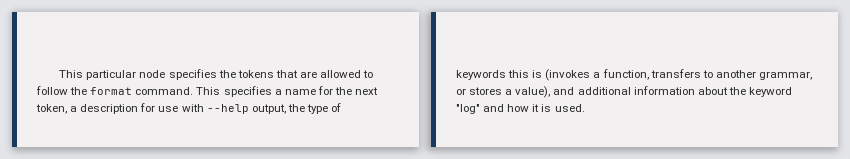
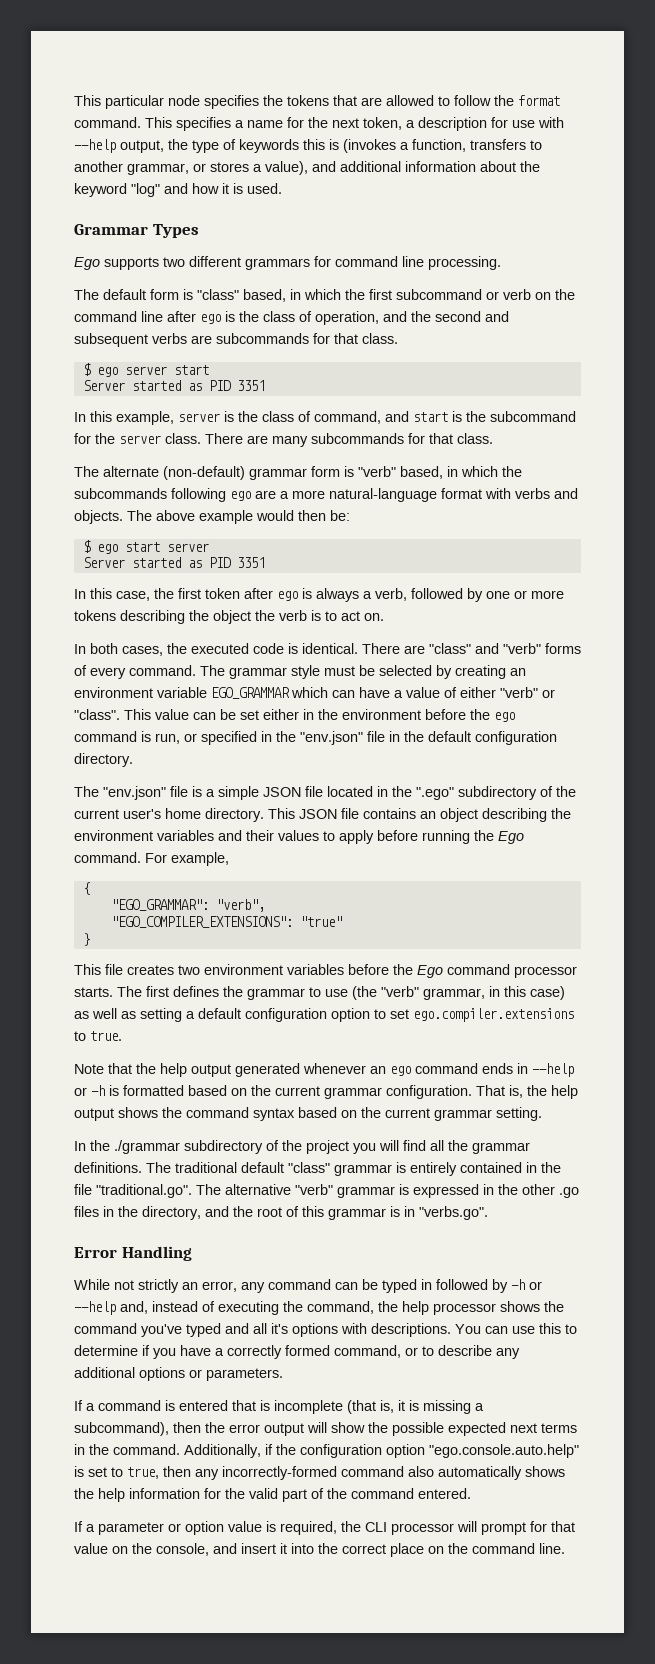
+ Grammar Types
+ Ego supports two different grammars for command line processing.
+ The default form is "class" based, in which the first subcommand or verb on the command line after ego is the class of operation, and the second and subsequent verbs are subcommands for that class.
+ $ ego server start
+ Server started as PID 3351
+ In this example, server is the class of command, and start is the subcommand for the server class. There are many subcommands for that class.
+ The alternate (non-default) grammar form is "verb" based, in which the subcommands following ego are a more natural-language format with verbs and objects. The above example would then be:
+ $ ego start server
+ Server started as PID 3351
+ In this case, the first token after ego is always a verb, followed by one or more tokens describing the object the verb is to act on.
+ In both cases, the executed code is identical. There are "class" and "verb" forms of every command. The grammar style must be selected by creating an environment variable EGO_GRAMMAR which can have a value of either "verb" or "class". This value can be set either in the environment before the ego command is run, or specified in the "env.json" file in the default configuration directory.
+ The "env.json" file is a simple JSON file located in the ".ego" subdirectory of the current user's home directory. This JSON file contains an object describing the environment variables and their values to apply before running the Ego command. For example,
+ {
+ "EGO_GRAMMAR": "verb",
+ "EGO_COMPILER_EXTENSIONS": "true"
+ }
+ This file creates two environment variables before the Ego command processor starts. The first defines the grammar to use (the "verb" grammar, in this case) as well as setting a default configuration option to set ego.compiler.extensions to true.
+ Note that the help output generated whenever an ego command ends in --help or -h is formatted based on the current grammar configuration. That is, the help output shows the command syntax based on the current grammar setting.
+ In the ./grammar subdirectory of the project you will find all the grammar definitions. The traditional default "class" grammar is entirely contained in the file "traditional.go". The alternative "verb" grammar is expressed in the other .go files in the directory, and the root of this grammar is in "verbs.go".
+ Error Handling
+ While not strictly an error, any command can be typed in followed by -h or --help and, instead of executing the command, the help processor shows the command you've typed and all it's options with descriptions. You can use this to determine if you have a correctly formed command, or to describe any additional options or parameters.
+ If a command is entered that is incomplete (that is, it is missing a subcommand), then the error output will show the possible expected next terms in the command. Additionally, if the configuration option "ego.console.auto.help" is set to true, then any incorrectly-formed command also automatically shows the help information for the valid part of the command entered.
+ If a parameter or option value is required, the CLI processor will prompt for that value on the console, and insert it into the correct place on the command line.

